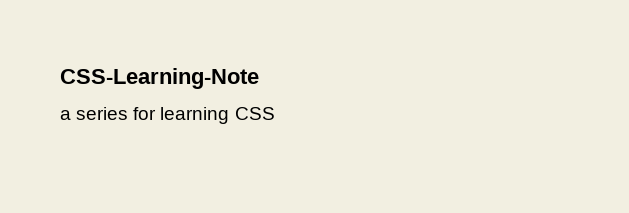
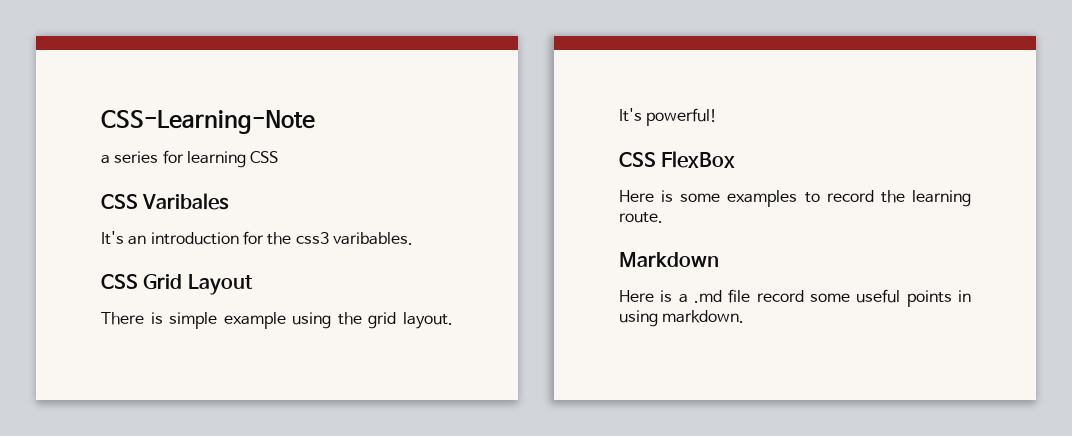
+ CSS Varibales
+ It's an introduction for the css3 varibables.
+ CSS Grid Layout
+ There is simple example using the grid layout. It's powerful!
+ CSS FlexBox
+ Here is some examples to record the learning route.
+ Markdown
+ Here is a .md file record some useful points in using markdown.

